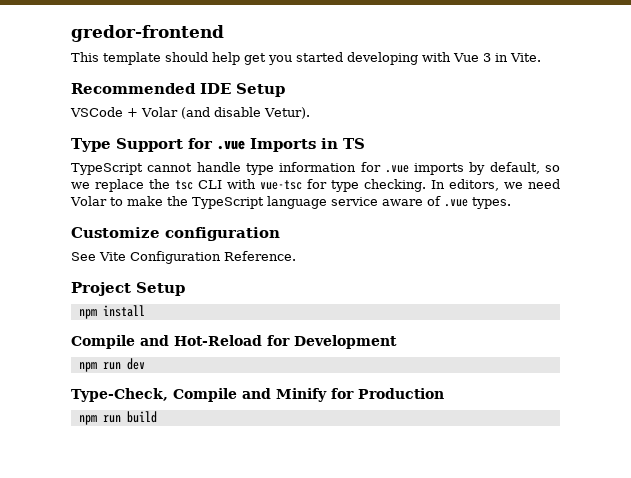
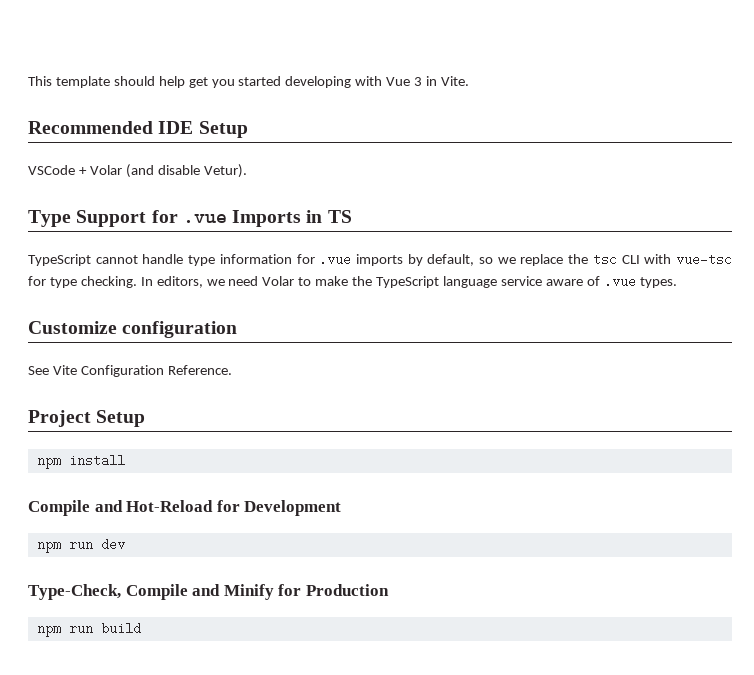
- gredor-frontend

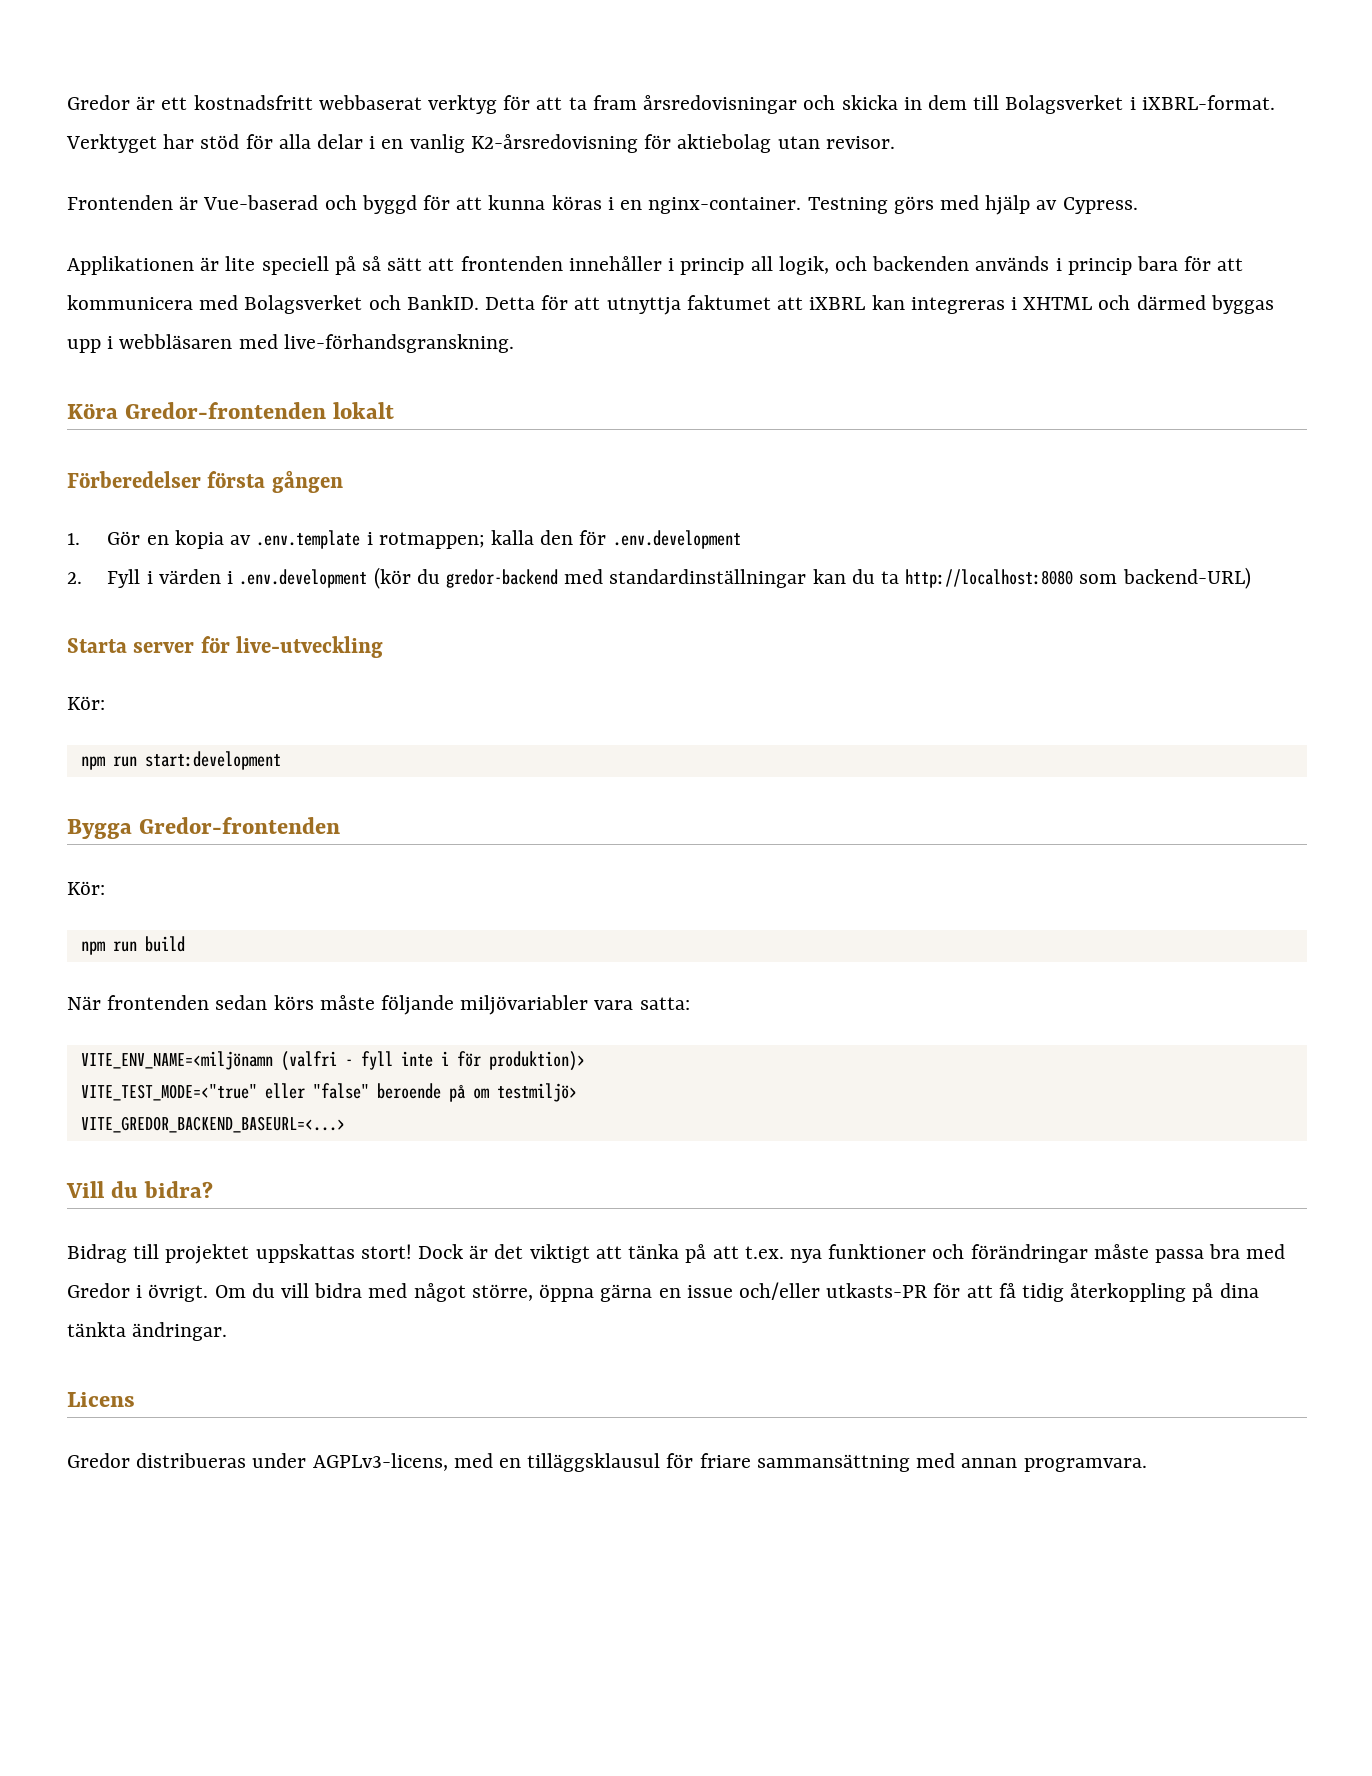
- This template should help get you started developing with Vue 3 in Vite.
- Recommended IDE Setup
- VSCode + Volar (and disable Vetur).
- Type Support for .vue Imports in TS
- TypeScript cannot handle type information for .vue imports by default, so we replace the tsc CLI with vue-tsc for type checking. In editors, we need Volar to make the TypeScript language service aware of .vue types.
- Customize configuration
- See Vite Configuration Reference.
- Project Setup
- npm install
- Compile and Hot-Reload for Development
- npm run dev
- Type-Check, Compile and Minify for Production
+ Gredor är ett kostnadsfritt webbaserat verktyg för att ta fram årsredovisningar och skicka in dem till Bolagsverket i iXBRL-format. Verktyget har stöd för alla delar i en vanlig K2-årsredovisning för aktiebolag utan revisor.
+ Frontenden är Vue-baserad och byggd för att kunna köras i en nginx-container. Testning görs med hjälp av Cypress.
+ Applikationen är lite speciell på så sätt att frontenden innehåller i princip all logik, och backenden används i princip bara för att kommunicera med Bolagsverket och BankID. Detta för att utnyttja faktumet att iXBRL kan integreras i XHTML och därmed byggas upp i webbläsaren med live-förhandsgranskning.
+ Köra Gredor-frontenden lokalt
+ Förberedelser första gången
+ 1. Gör en kopia av .env.template i rotmappen; kalla den för .env.development
+ 2. Fyll i värden i .env.development (kör du gredor-backend med standardinställningar kan du ta http://localhost:8080 som backend-URL)
+ Starta server för live-utveckling
+ Kör:
+ npm run start:development
+ Bygga Gredor-frontenden
+ Kör:
  npm run build
+ När frontenden sedan körs måste följande miljövariabler vara satta:
+ VITE_ENV_NAME=<miljönamn (valfri - fyll inte i för produktion)>
+ VITE_TEST_MODE=<"true" eller "false" beroende på om testmiljö>
+ VITE_GREDOR_BACKEND_BASEURL=<...>
+ Vill du bidra?
+ Bidrag till projektet uppskattas stort! Dock är det viktigt att tänka på att t.ex. nya funktioner och förändringar måste passa bra med Gredor i övrigt. Om du vill bidra med något större, öppna gärna en issue och/eller utkasts-PR för att få tidig återkoppling på dina tänkta ändringar.
+ Licens
+ Gredor distribueras under AGPLv3-licens, med en tilläggsklausul för friare sammansättning med annan programvara.

